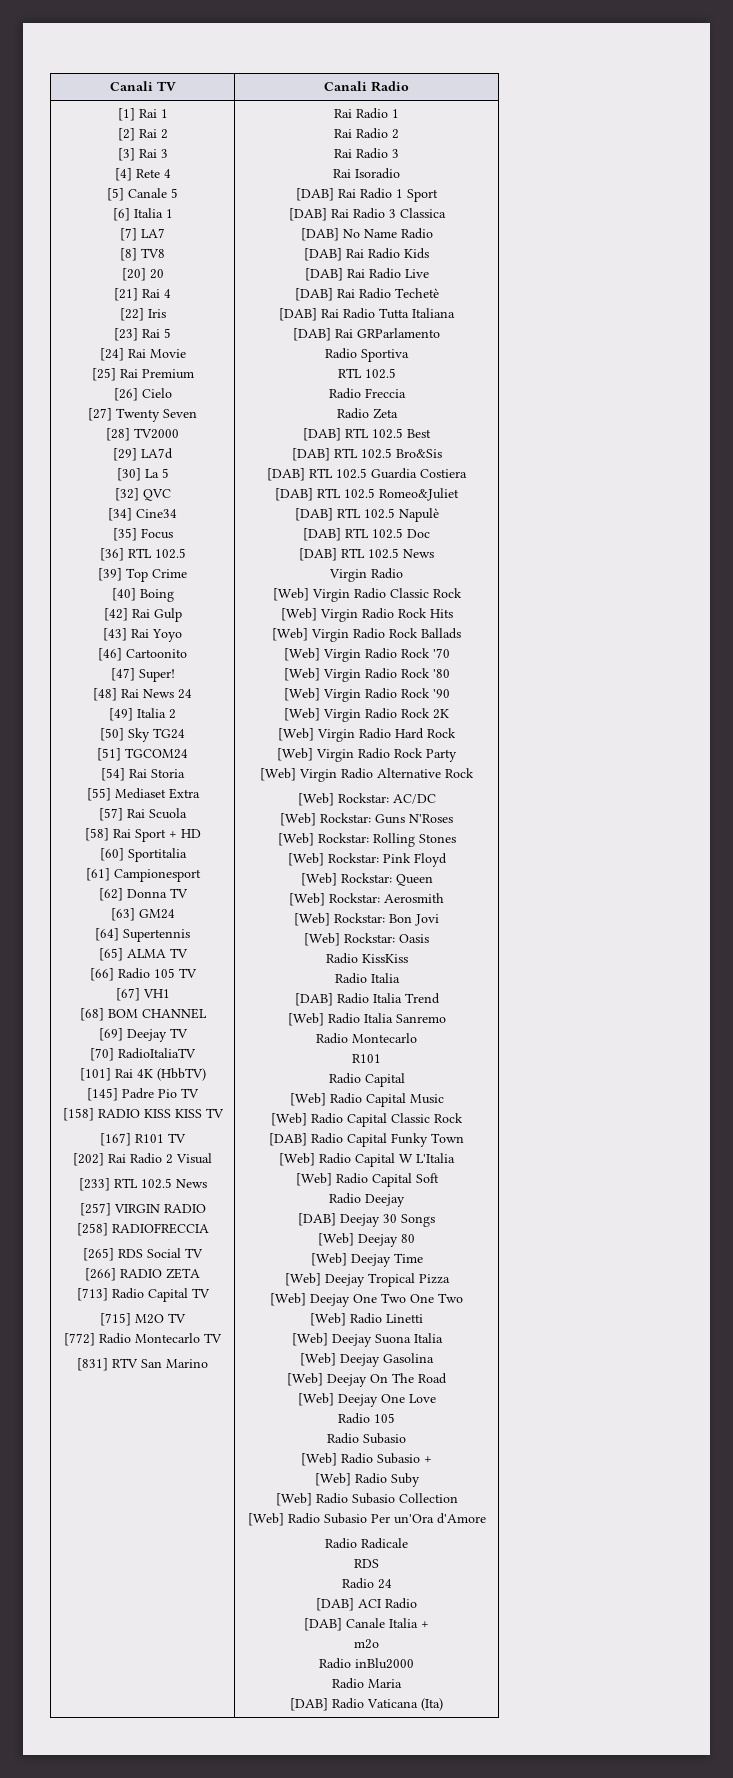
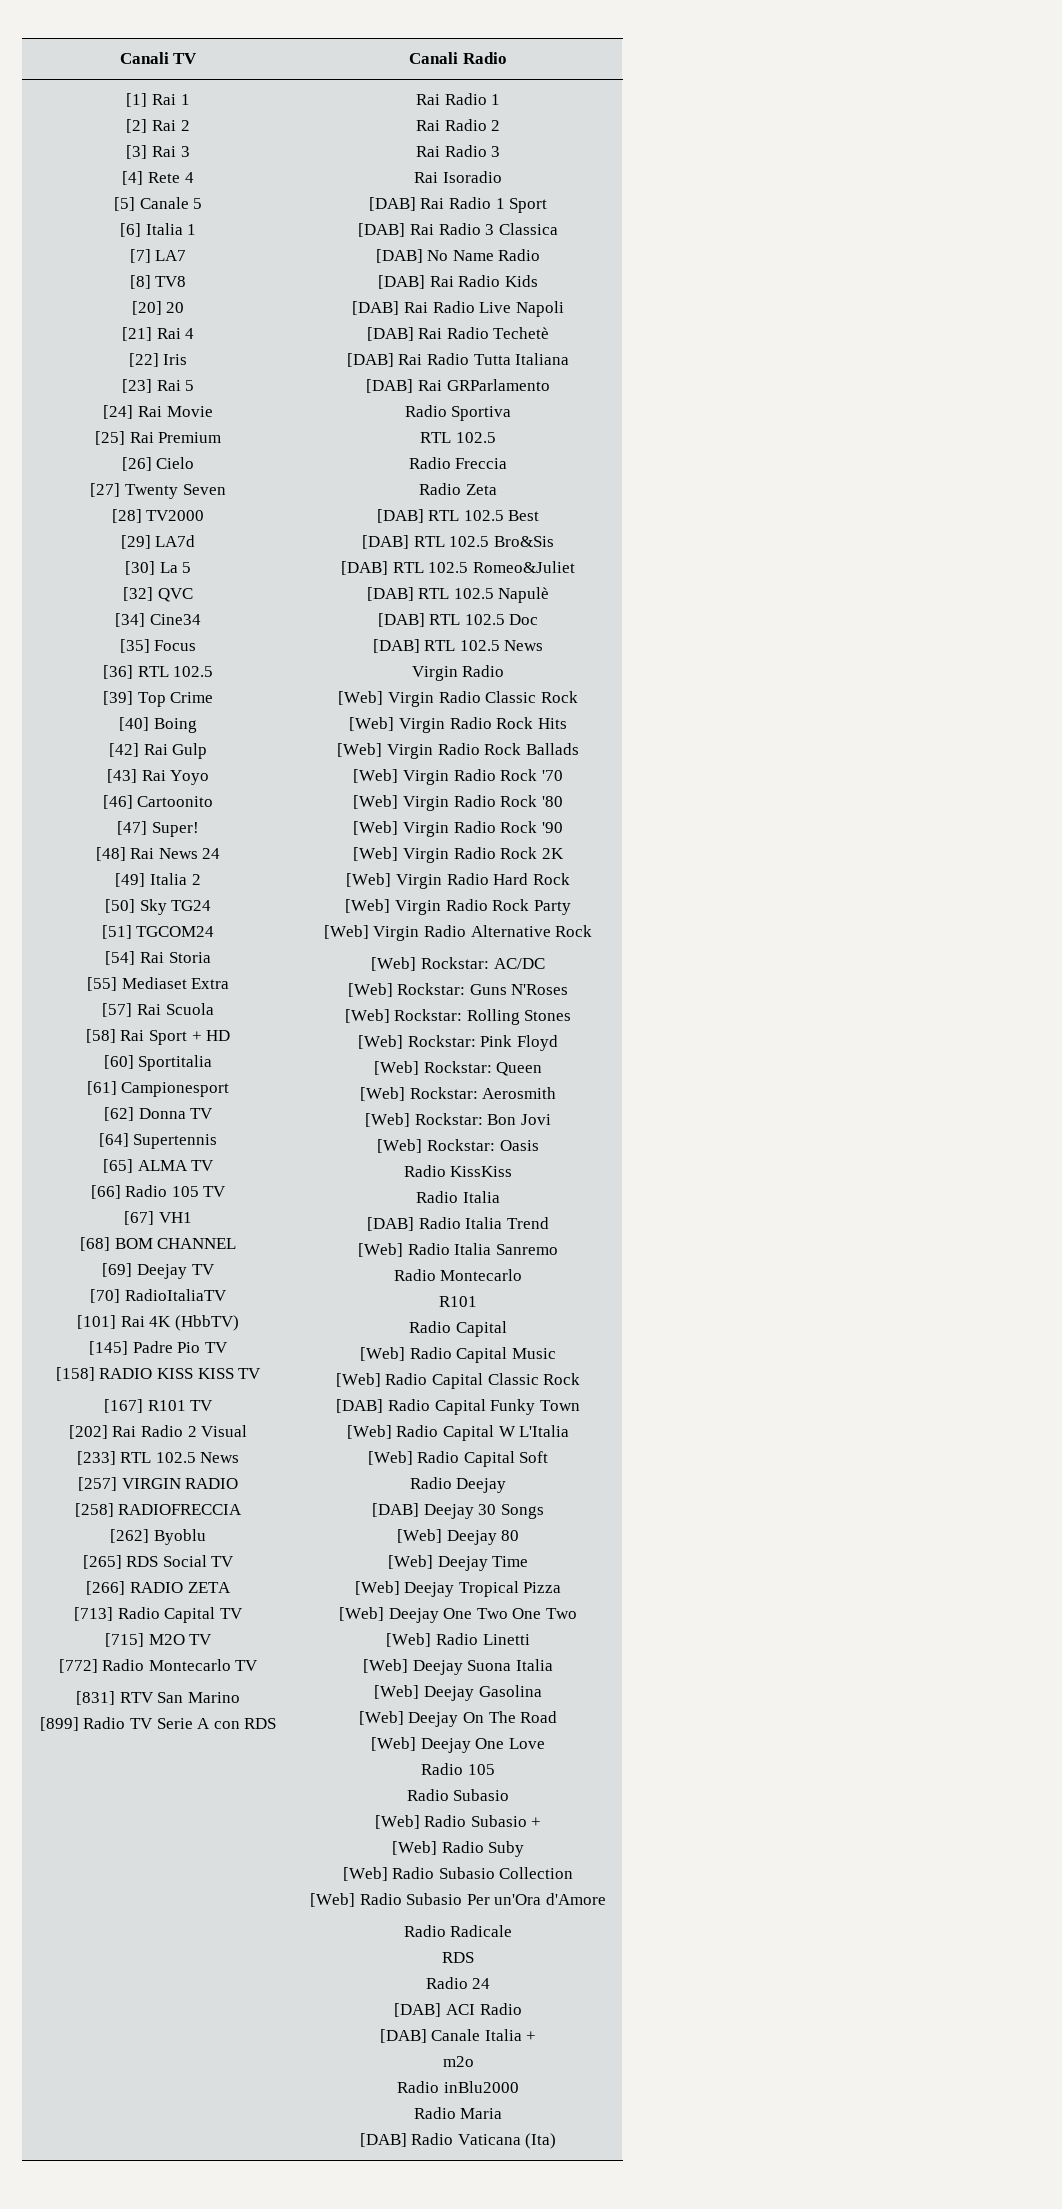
- [63] GM24
+ [262] Byoblu
+ [899] Radio TV Serie A con RDS
- [DAB] Rai Radio Live
+ [DAB] Rai Radio Live Napoli
- [DAB] RTL 102.5 Guardia Costiera

